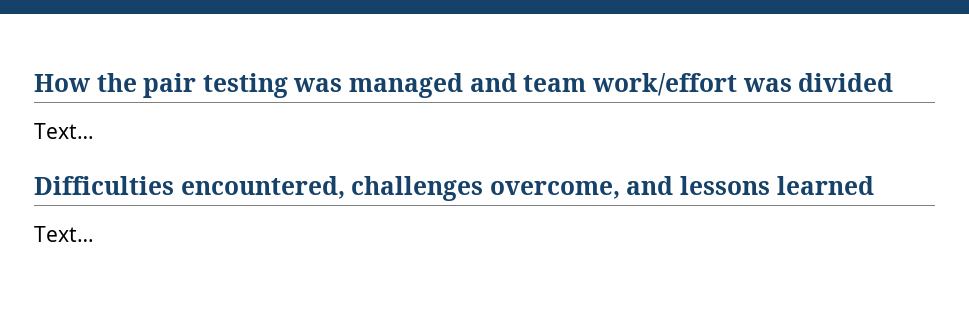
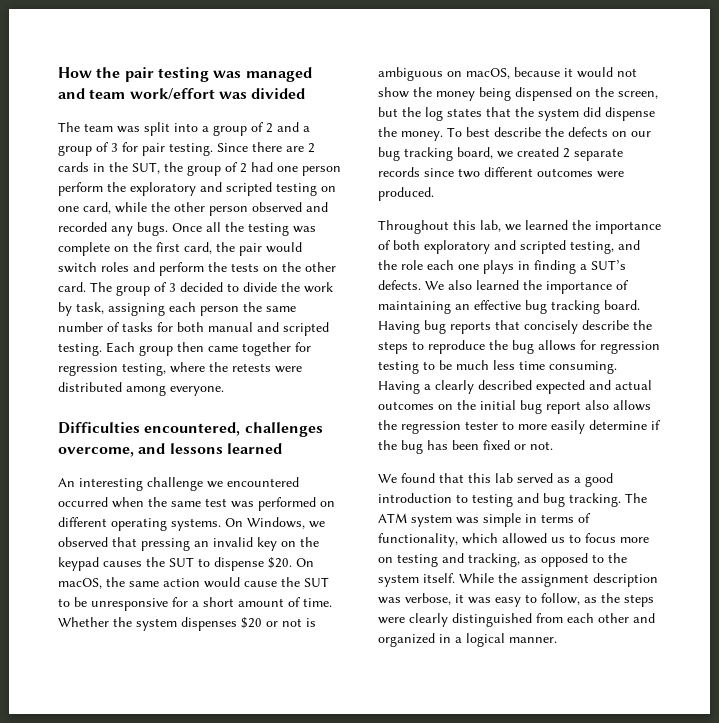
  How the pair testing was managed and team work/effort was divided
- Text…
+ The team was split into a group of 2 and a group of 3 for pair testing. Since there are 2 cards in the SUT, the group of 2 had one person perform the exploratory and scripted testing on one card, while the other person observed and recorded any bugs. Once all the testing was complete on the first card, the pair would switch roles and perform the tests on the other card. The group of 3 decided to divide the work by task, assigning each person the same number of tasks for both manual and scripted testing. Each group then came together for regression testing, where the retests were distributed among everyone.
  Difficulties encountered, challenges overcome, and lessons learned
- Text…
+ An interesting challenge we encountered occurred when the same test was performed on different operating systems. On Windows, we observed that pressing an invalid key on the keypad causes the SUT to dispense $20. On macOS, the same action would cause the SUT to be unresponsive for a short amount of time. Whether the system dispenses $20 or not is ambiguous on macOS, because it would not show the money being dispensed on the screen, but the log states that the system did dispense the money. To best describe the defects on our bug tracking board, we created 2 separate records since two different outcomes were produced.
+ Throughout this lab, we learned the importance of both exploratory and scripted testing, and the role each one plays in finding a SUT’s defects. We also learned the importance of maintaining an effective bug tracking board. Having bug reports that concisely describe the steps to reproduce the bug allows for regression testing to be much less time consuming. Having a clearly described expected and actual outcomes on the initial bug report also allows the regression tester to more easily determine if the bug has been fixed or not.
+ We found that this lab served as a good introduction to testing and bug tracking. The ATM system was simple in terms of functionality, which allowed us to focus more on testing and tracking, as opposed to the system itself. While the assignment description was verbose, it was easy to follow, as the steps were clearly distinguished from each other and organized in a logical manner.

